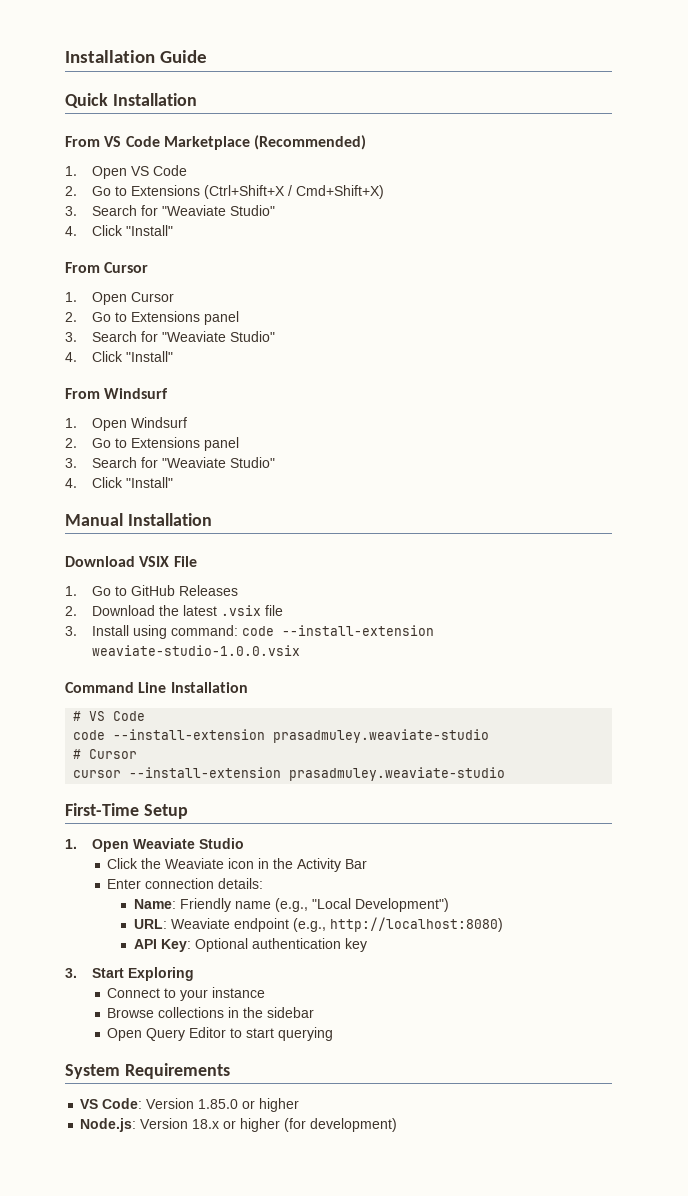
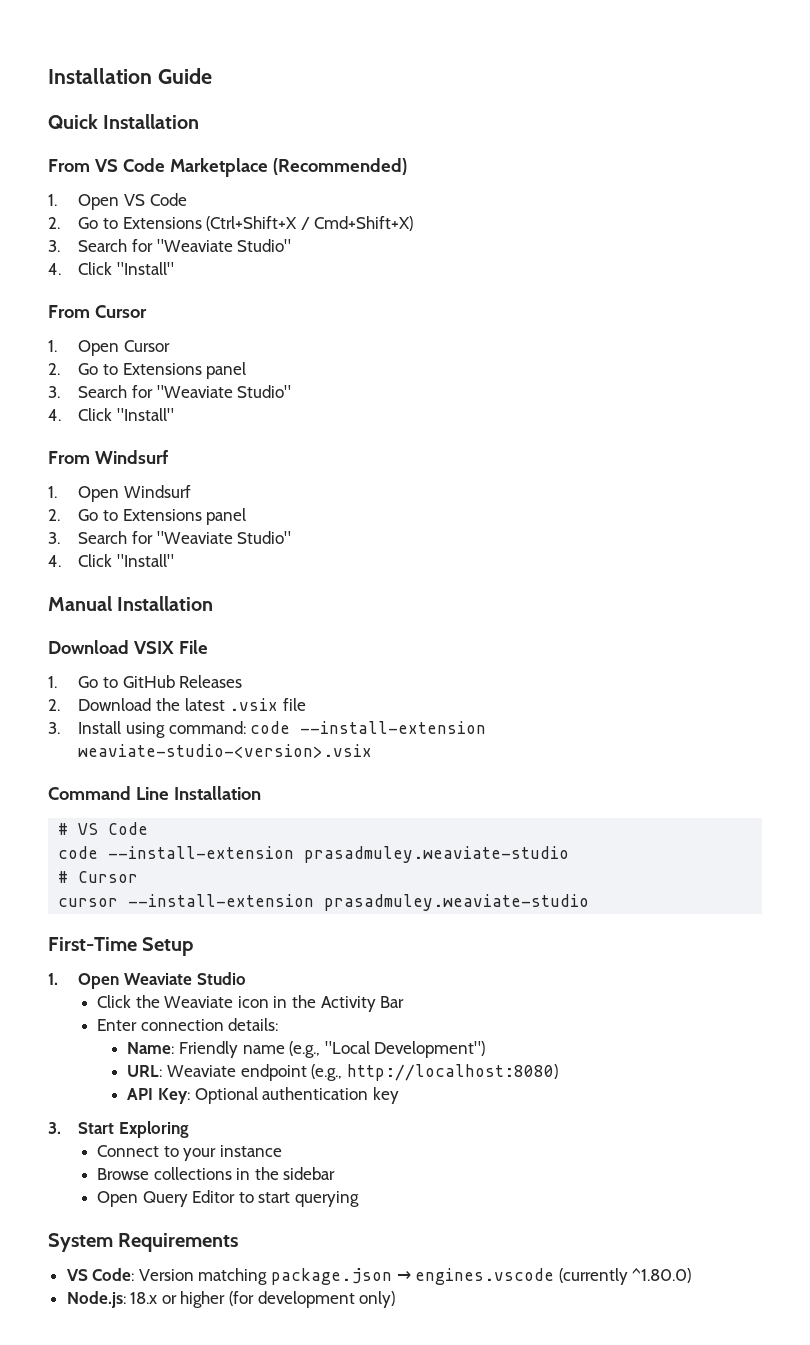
- 3. Install using command: code --install-extension weaviate-studio-1.0.0.vsix
+ 3. Install using command: code --install-extension weaviate-studio-<version>.vsix
- VS Code: Version 1.85.0 or higher
+ VS Code: Version matching package.json → engines.vscode (currently ^1.80.0)
- Node.js: Version 18.x or higher (for development)
+ Node.js: 18.x or higher (for development only)

